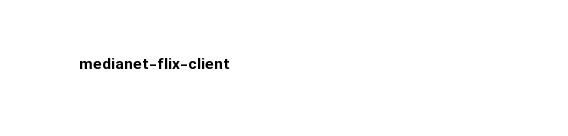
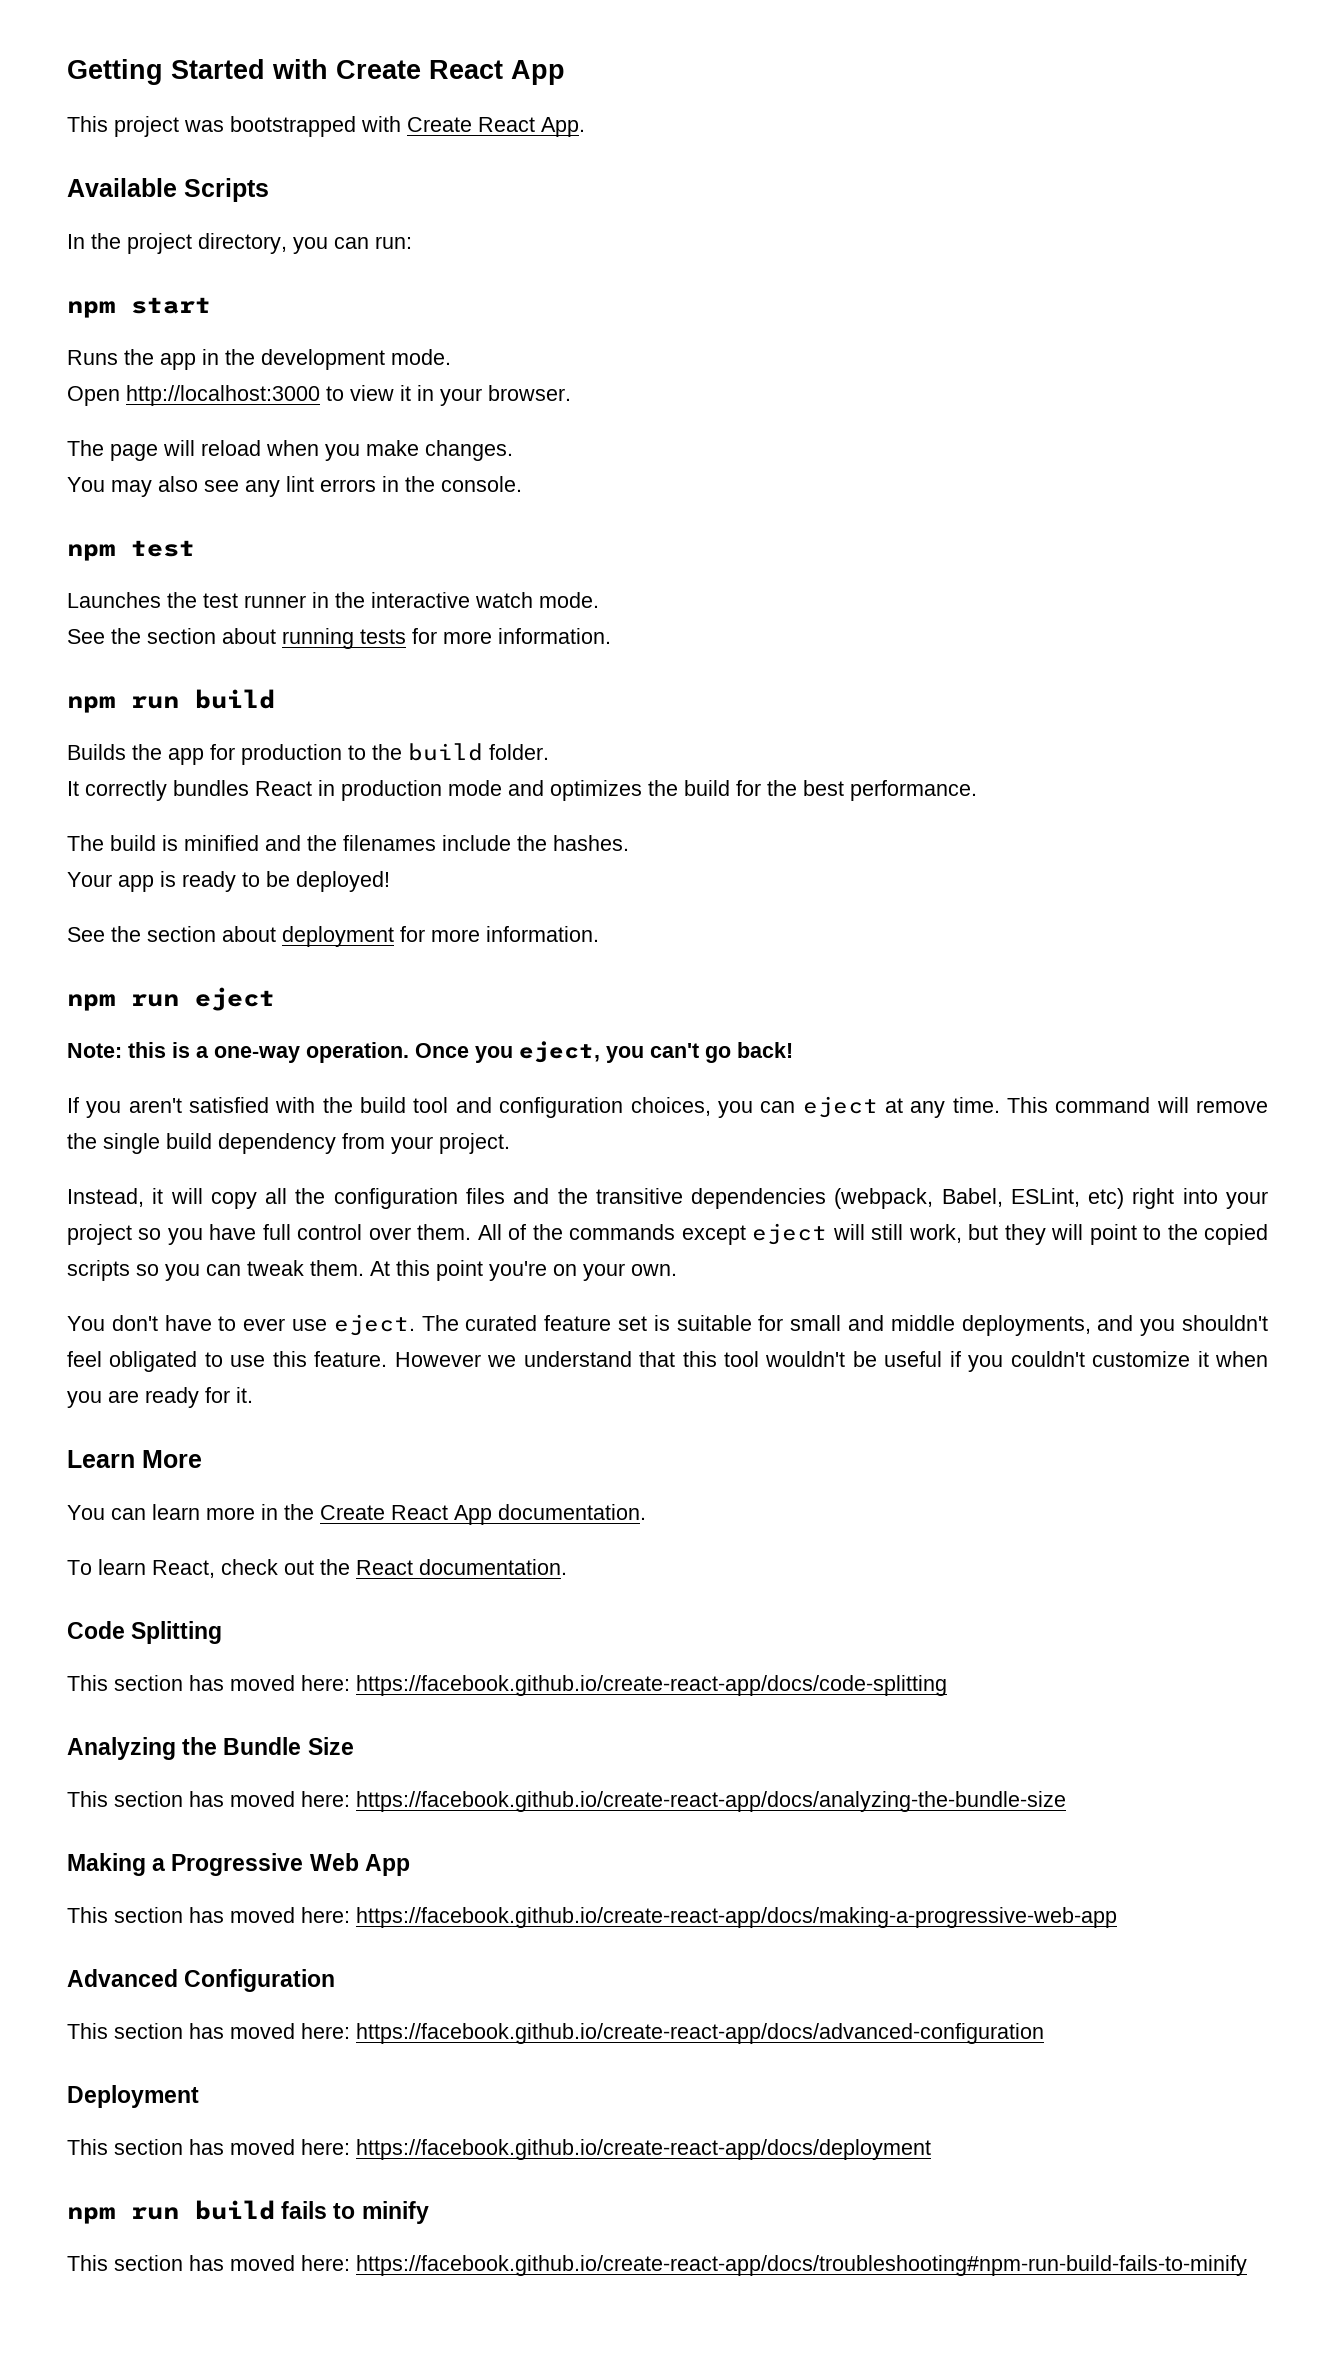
- medianet-flix-client
+ Getting Started with Create React App
+ This project was bootstrapped with Create React App.
+ Available Scripts
+ In the project directory, you can run:
+ npm start
+ Runs the app in the development mode.
+ Open http://localhost:3000 to view it in your browser.
+ The page will reload when you make changes.
+ You may also see any lint errors in the console.
+ npm test
+ Launches the test runner in the interactive watch mode.
+ See the section about running tests for more information.
+ npm run build
+ Builds the app for production to the build folder.
+ It correctly bundles React in production mode and optimizes the build for the best performance.
+ The build is minified and the filenames include the hashes.
+ Your app is ready to be deployed!
+ See the section about deployment for more information.
+ npm run eject
+ Note: this is a one-way operation. Once you eject, you can't go back!
+ If you aren't satisfied with the build tool and configuration choices, you can eject at any time. This command will remove the single build dependency from your project.
+ Instead, it will copy all the configuration files and the transitive dependencies (webpack, Babel, ESLint, etc) right into your project so you have full control over them. All of the commands except eject will still work, but they will point to the copied scripts so you can tweak them. At this point you're on your own.
+ You don't have to ever use eject. The curated feature set is suitable for small and middle deployments, and you shouldn't feel obligated to use this feature. However we understand that this tool wouldn't be useful if you couldn't customize it when you are ready for it.
+ Learn More
+ You can learn more in the Create React App documentation.
+ To learn React, check out the React documentation.
+ Code Splitting
+ This section has moved here: https://facebook.github.io/create-react-app/docs/code-splitting
+ Analyzing the Bundle Size
+ This section has moved here: https://facebook.github.io/create-react-app/docs/analyzing-the-bundle-size
+ Making a Progressive Web App
+ This section has moved here: https://facebook.github.io/create-react-app/docs/making-a-progressive-web-app
+ Advanced Configuration
+ This section has moved here: https://facebook.github.io/create-react-app/docs/advanced-configuration
+ Deployment
+ This section has moved here: https://facebook.github.io/create-react-app/docs/deployment
+ npm run build fails to minify
+ This section has moved here: https://facebook.github.io/create-react-app/docs/troubleshooting#npm-run-build-fails-to-minify

